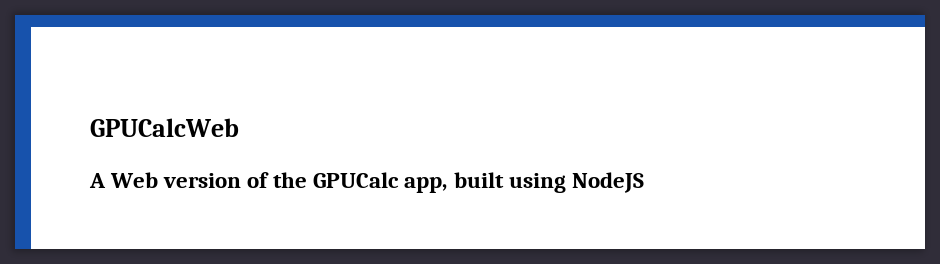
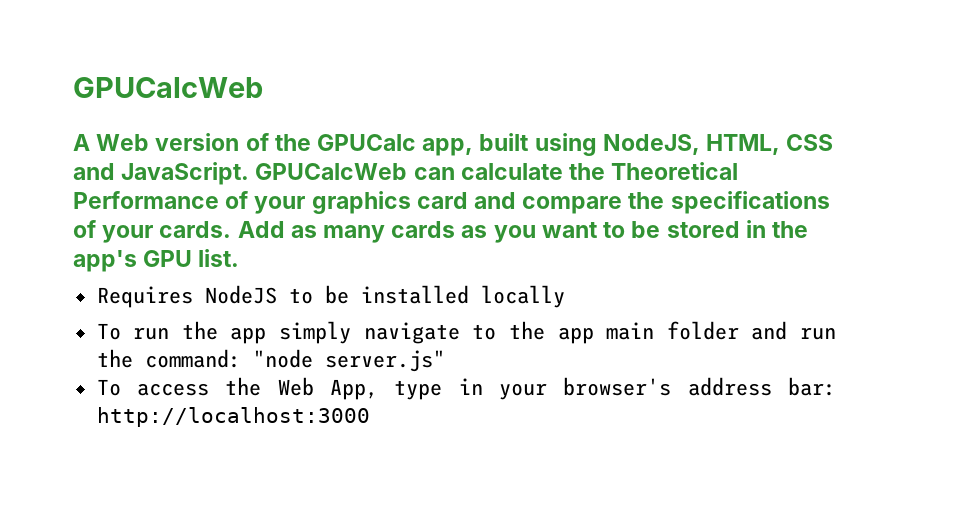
- A Web version of the GPUCalc app, built using NodeJS
+ A Web version of the GPUCalc app, built using NodeJS, HTML, CSS and JavaScript. GPUCalcWeb can calculate the Theoretical Performance of your graphics card and compare the specifications of your cards. Add as many cards as you want to be stored in the app's GPU list.
+ Requires NodeJS to be installed locally
+ To run the app simply navigate to the app main folder and run the command: "node server.js"
+ To access the Web App, type in your browser's address bar: http://localhost:3000

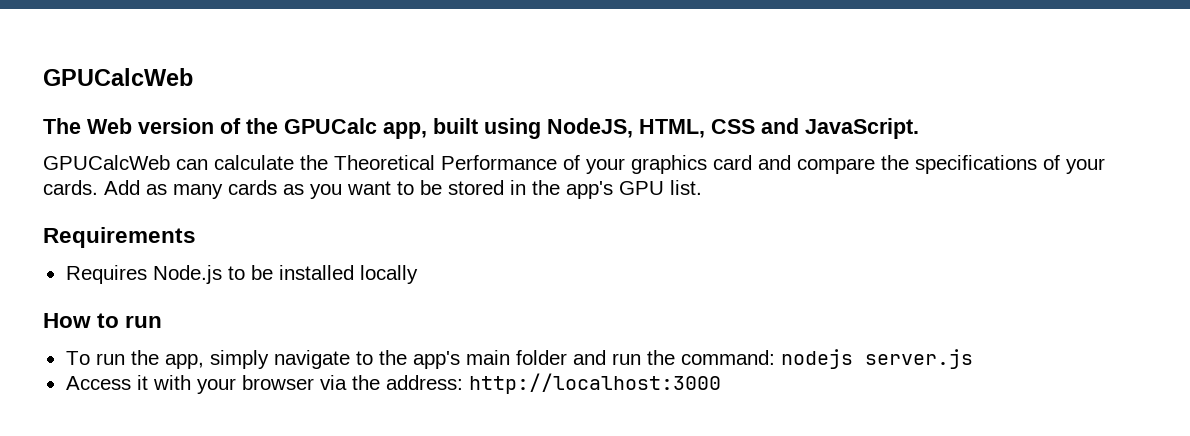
- A Web version of the GPUCalc app, built using NodeJS, HTML, CSS and JavaScript. GPUCalcWeb can calculate the Theoretical Performance of your graphics card and compare the specifications of your cards.
+ The Web version of the GPUCalc app, built using NodeJS, HTML, CSS and JavaScript.
+ GPUCalcWeb can calculate the Theoretical Performance of your graphics card and compare the specifications of your cards.
+ Requirements
- Requires NodeJS to be installed locally
+ Requires Node.js to be installed locally
+ How to run
- To run the app simply navigate to the app main folder and run the command: "node server.js"
- To access the Web App, type in your browser's address bar: http://localhost:3000
+ To run the app, simply navigate to the app's main folder and run the command: nodejs server.js
+ Access it with your browser via the address: http://localhost:3000

